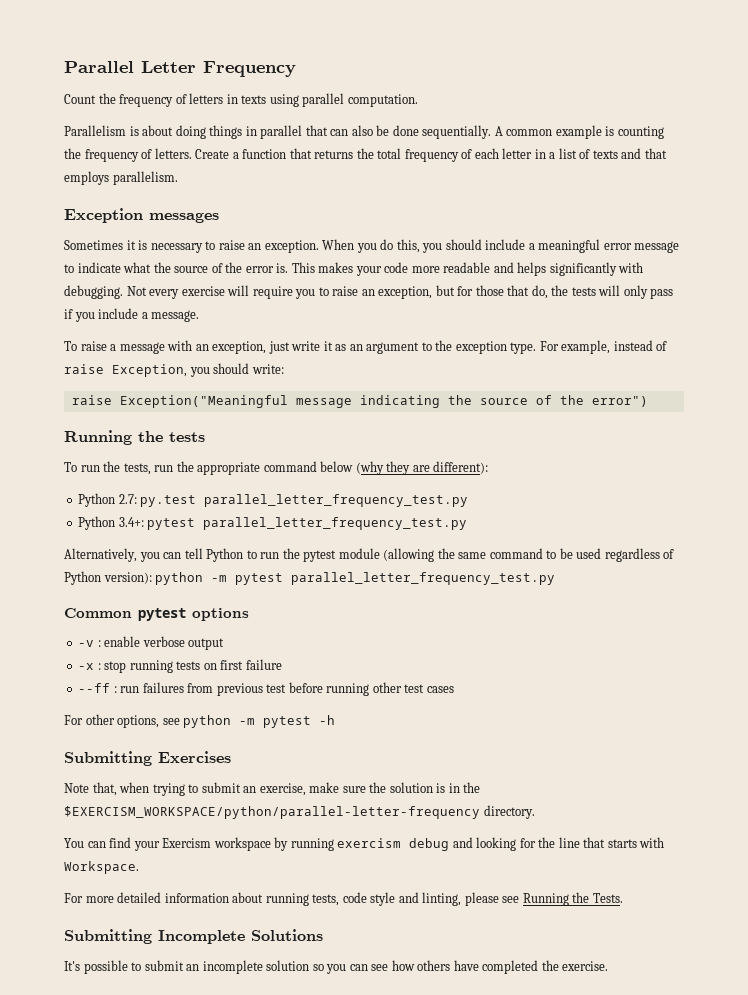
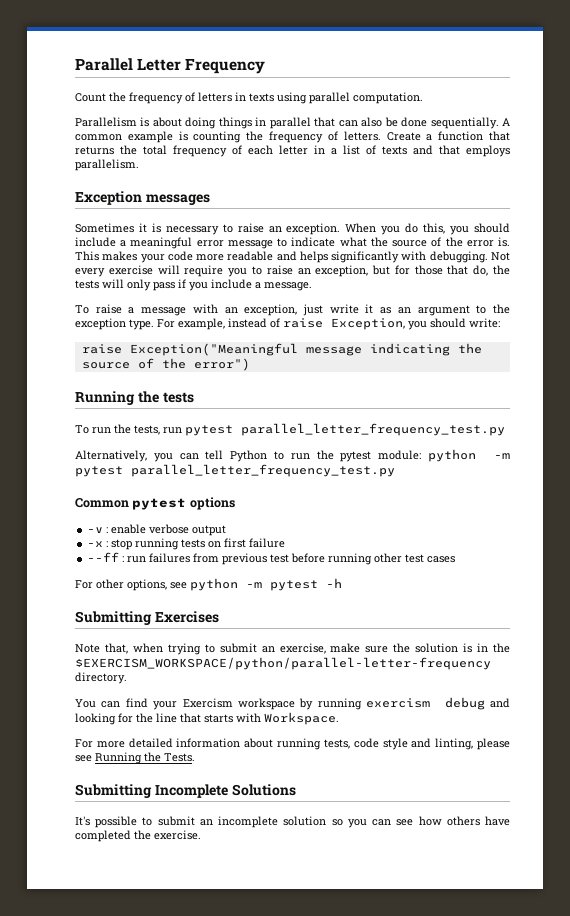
- To run the tests, run the appropriate command below (why they are different):
- Python 2.7: py.test parallel_letter_frequency_test.py
- Python 3.4+: pytest parallel_letter_frequency_test.py
+ To run the tests, run pytest parallel_letter_frequency_test.py
- Alternatively, you can tell Python to run the pytest module (allowing the same command to be used regardless of Python version): python -m pytest parallel_letter_frequency_test.py
+ Alternatively, you can tell Python to run the pytest module: python -m pytest parallel_letter_frequency_test.py

